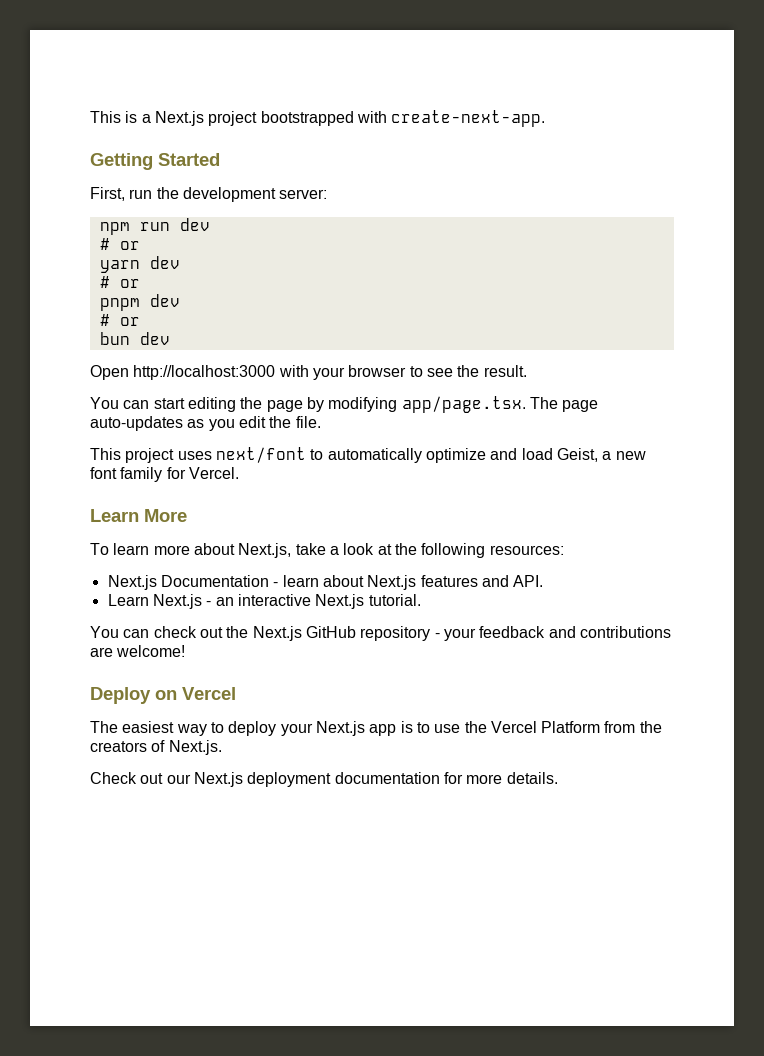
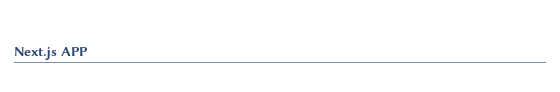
- This is a Next.js project bootstrapped with create-next-app.
- Getting Started
- First, run the development server:
- npm run dev
- # or
- yarn dev
- # or
- pnpm dev
- # or
- bun dev
- Open http://localhost:3000 with your browser to see the result.
- You can start editing the page by modifying app/page.tsx. The page auto-updates as you edit the file.
- This project uses next/font to automatically optimize and load Geist, a new font family for Vercel.
- Learn More
- To learn more about Next.js, take a look at the following resources:
- Next.js Documentation - learn about Next.js features and API.
- Learn Next.js - an interactive Next.js tutorial.
- You can check out the Next.js GitHub repository - your feedback and contributions are welcome!
- Deploy on Vercel
- The easiest way to deploy your Next.js app is to use the Vercel Platform from the creators of Next.js.
- Check out our Next.js deployment documentation for more details.
+ Next.js APP

